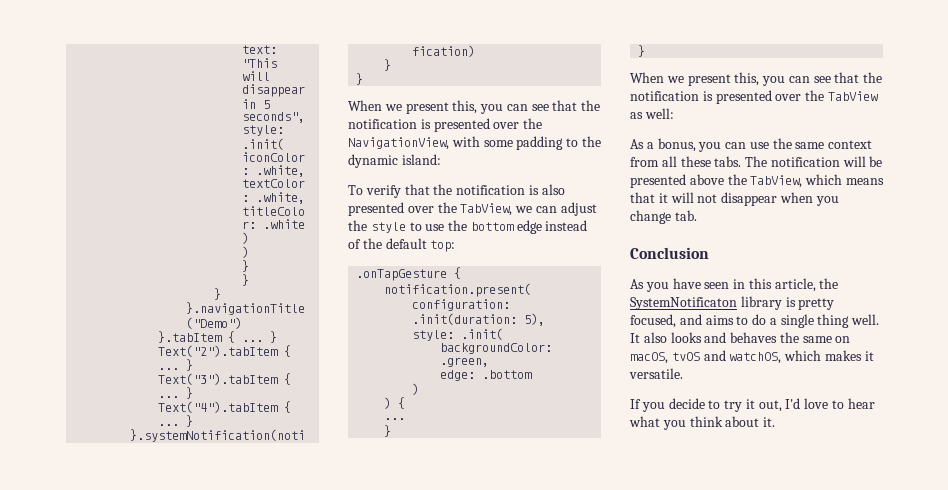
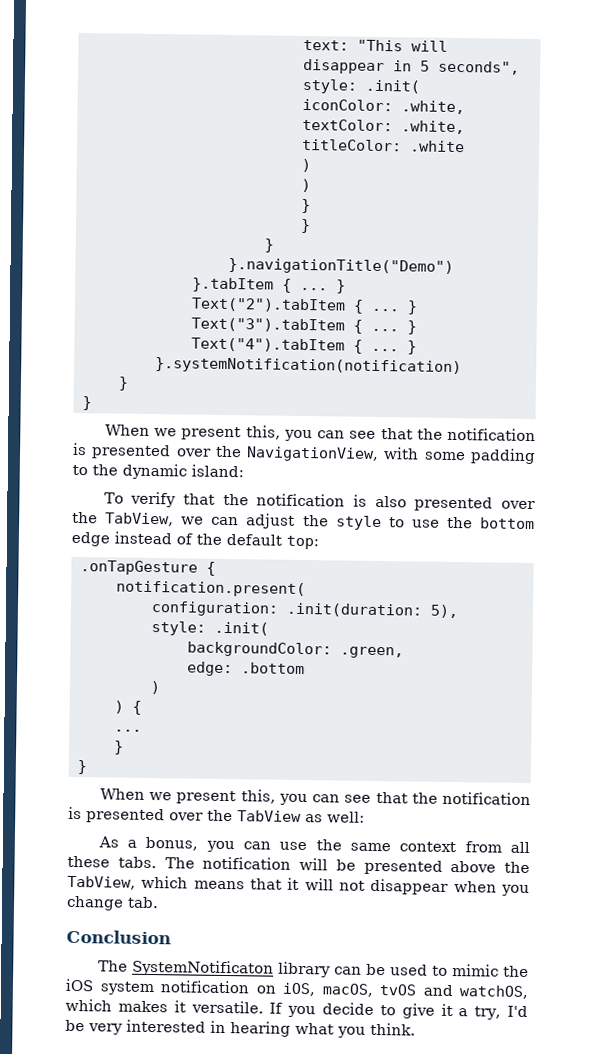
- As you have seen in this article, the SystemNotificaton library is pretty focused, and aims to do a single thing well. It also looks and behaves the same on macOS, tvOS and watchOS, which makes it versatile.
- If you decide to try it out, I'd love to hear what you think about it.
+ The SystemNotificaton library can be used to mimic the iOS system notification on iOS, macOS, tvOS and watchOS, which makes it versatile. If you decide to give it a try, I'd be very interested in hearing what you think.

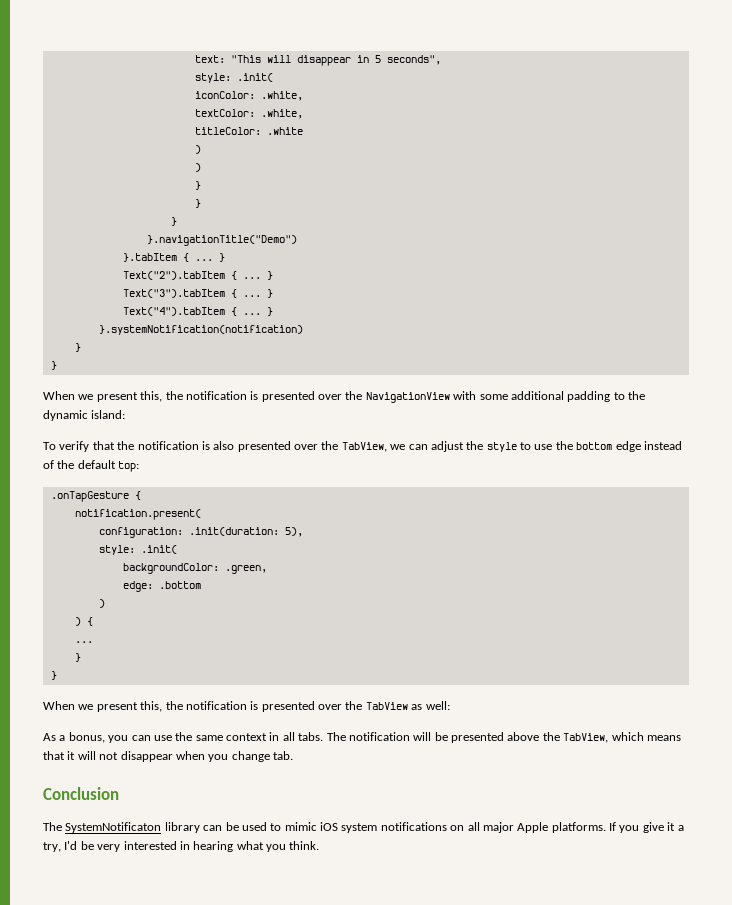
- When we present this, you can see that the notification is presented over the NavigationView, with some padding to the dynamic island:
+ When we present this, the notification is presented over the NavigationView with some additional padding to the dynamic island:
- When we present this, you can see that the notification is presented over the TabView as well:
+ When we present this, the notification is presented over the TabView as well:
- As a bonus, you can use the same context from all these tabs.
+ As a bonus, you can use the same context in all tabs.
- The SystemNotificaton library can be used to mimic the iOS system notification on iOS, macOS, tvOS and watchOS, which makes it versatile. If you decide to give it a try, I'd be very interested in hearing what you think.
+ The SystemNotificaton library can be used to mimic iOS system notifications on all major Apple platforms. If you give it a try, I'd be very interested in hearing what you think.

